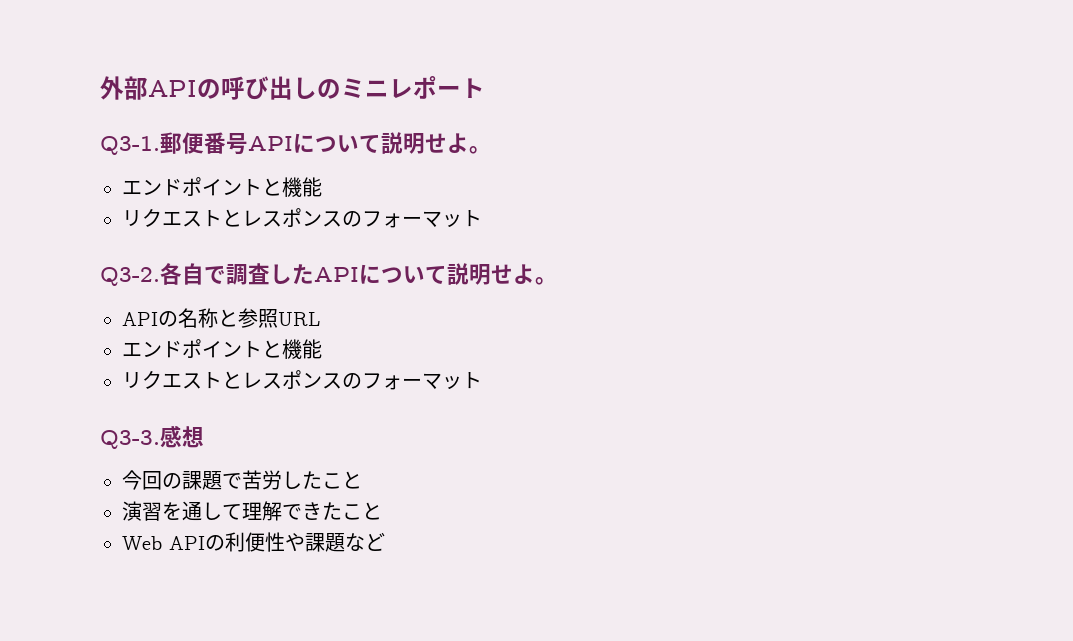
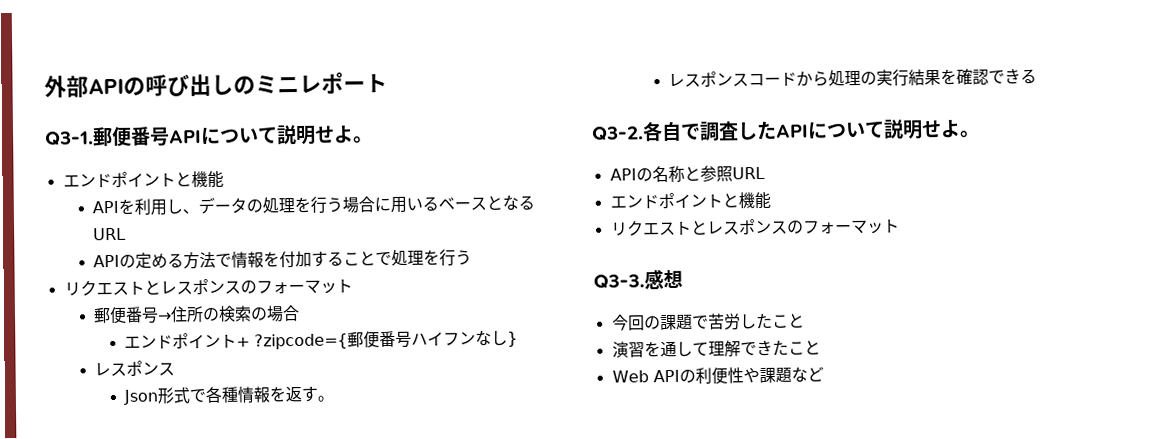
  郵便番号APIについて説明せよ。
  エンドポイントと機能
+ APIを利用し、データの処理を行う場合に用いるベースとなるURL
+ APIの定める方法で情報を付加することで処理を行う
  リクエストとレスポンスのフォーマット
+ 郵便番号→住所の検索の場合
+ エンドポイント+ ?zipcode={郵便番号ハイフンなし}
+ レスポンス
+ Json形式で各種情報を返す。
+ レスポンスコードから処理の実行結果を確認できる

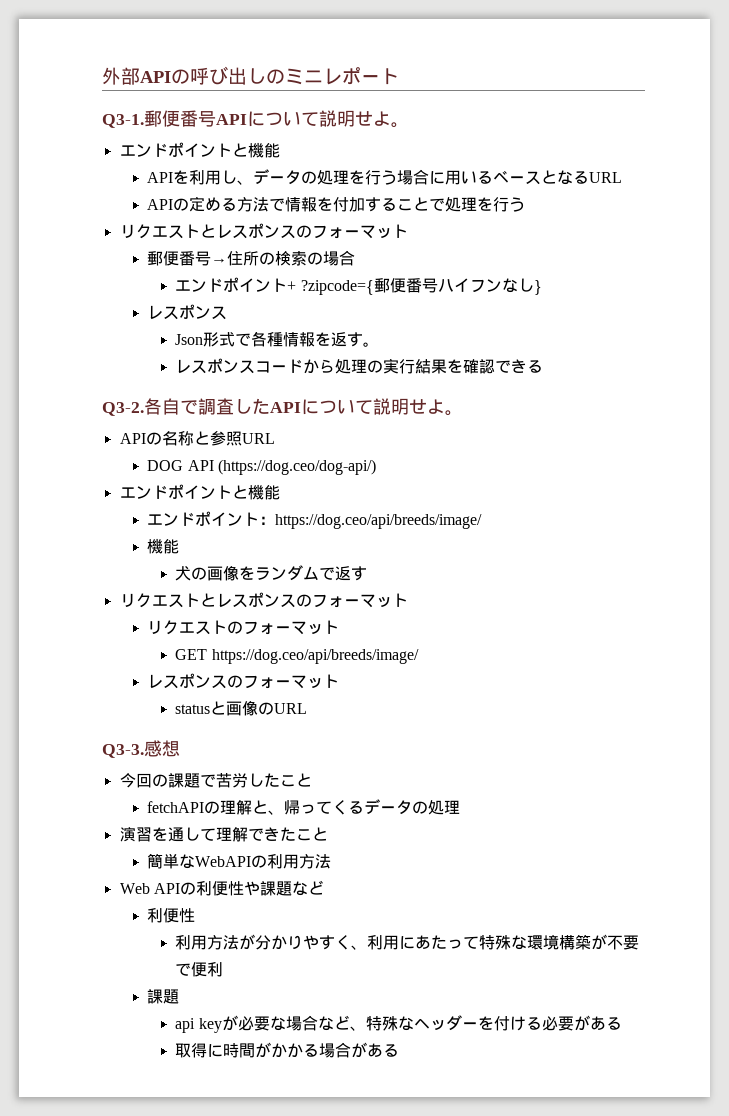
  APIの名称と参照URL
+ DOG API (https://dog.ceo/dog-api/)
  エンドポイントと機能
+ エンドポイント：https://dog.ceo/api/breeds/image/
+ 機能
+ 犬の画像をランダムで返す
  リクエストとレスポンスのフォーマット
+ リクエストのフォーマット
+ GET https://dog.ceo/api/breeds/image/
+ レスポンスのフォーマット
+ statusと画像のURL
+ fetchAPIの理解と、帰ってくるデータの処理
+ 簡単なWebAPIの利用方法
  Web APIの利便性や課題など
+ 利便性
+ 利用方法が分かりやすく、利用にあたって特殊な環境構築が不要で便利
+ 課題
+ api keyが必要な場合など、特殊なヘッダーを付ける必要がある
+ 取得に時間がかかる場合がある

